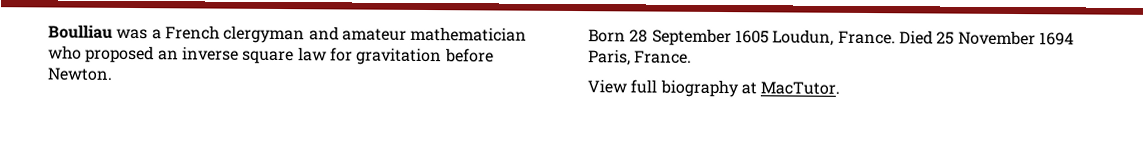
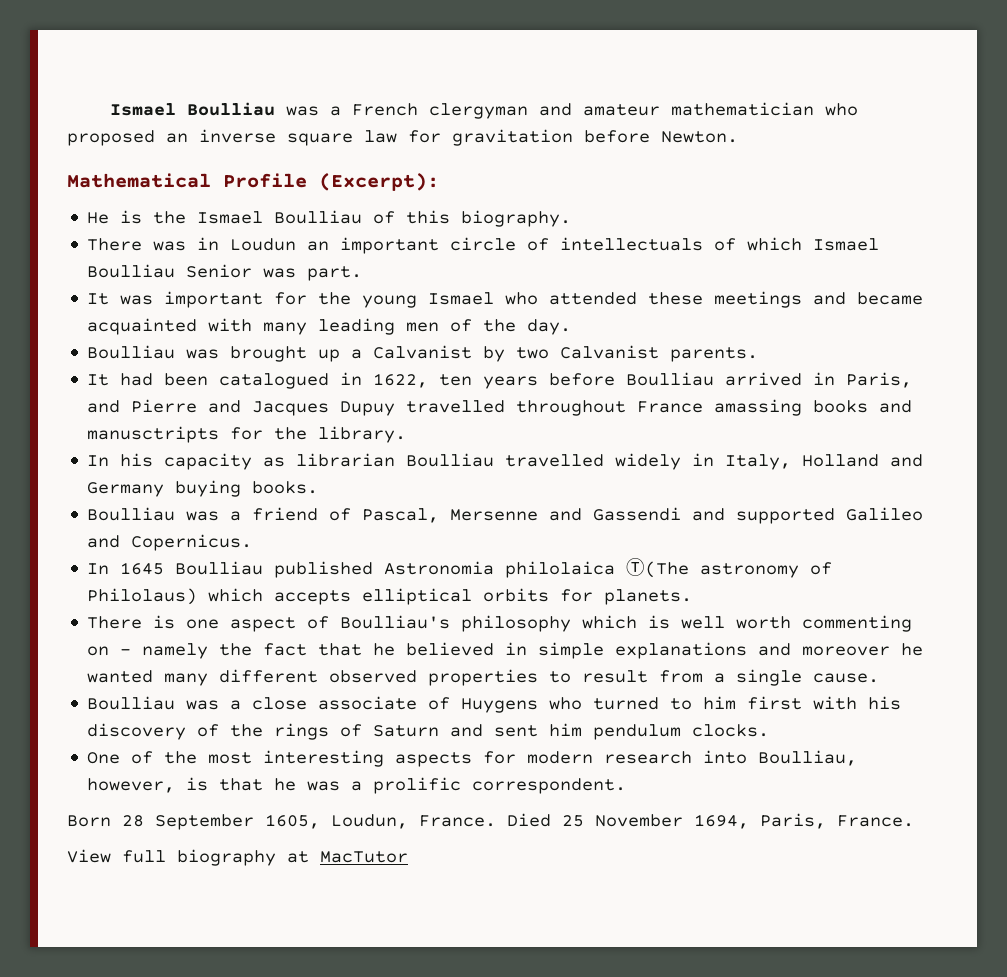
- Boulliau was a French clergyman and amateur mathematician who proposed an inverse square law for gravitation before Newton.
+ Ismael Boulliau was a French clergyman and amateur mathematician who proposed an inverse square law for gravitation before Newton.
+ Mathematical Profile (Excerpt):
+ He is the Ismael Boulliau of this biography.
+ There was in Loudun an important circle of intellectuals of which Ismael Boulliau Senior was part.
+ It was important for the young Ismael who attended these meetings and became acquainted with many leading men of the day.
+ Boulliau was brought up a Calvanist by two Calvanist parents.
+ It had been catalogued in 1622, ten years before Boulliau arrived in Paris, and Pierre and Jacques Dupuy travelled throughout France amassing books and manusctripts for the library.
+ In his capacity as librarian Boulliau travelled widely in Italy, Holland and Germany buying books.
+ Boulliau was a friend of Pascal, Mersenne and Gassendi and supported Galileo and Copernicus.
+ In 1645 Boulliau published Astronomia philolaica Ⓣ(The astronomy of Philolaus) which accepts elliptical orbits for planets.
+ There is one aspect of Boulliau's philosophy which is well worth commenting on - namely the fact that he believed in simple explanations and moreover he wanted many different observed properties to result from a single cause.
+ Boulliau was a close associate of Huygens who turned to him first with his discovery of the rings of Saturn and sent him pendulum clocks.
+ One of the most interesting aspects for modern research into Boulliau, however, is that he was a prolific correspondent.
- Born 28 September 1605 Loudun, France.
+ Born 28 September 1605, Loudun, France.
- Died 25 November 1694 Paris, France.
+ Died 25 November 1694, Paris, France.
- View full biography at MacTutor.
+ View full biography at MacTutor

